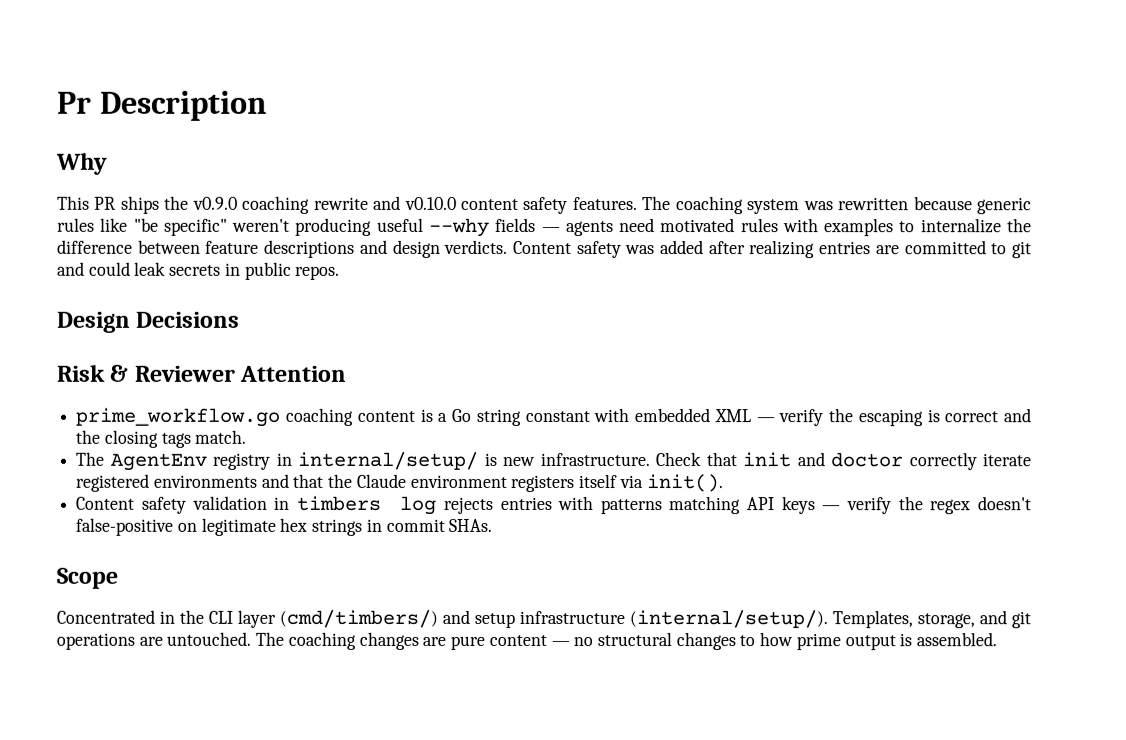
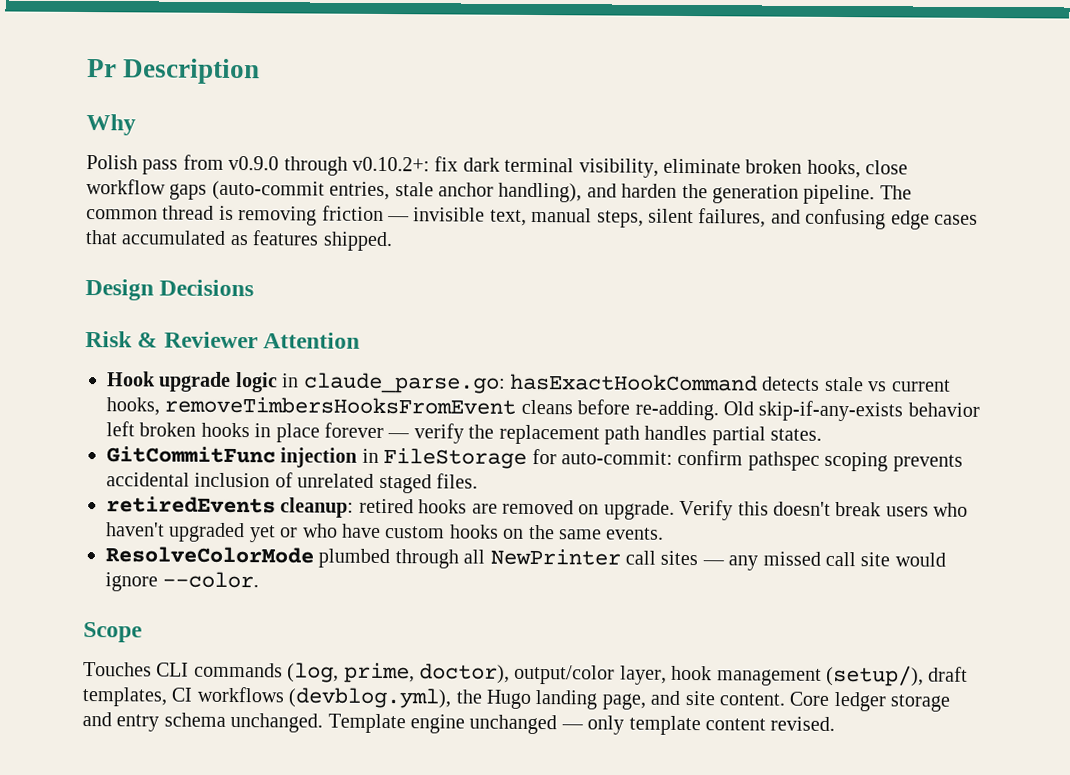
- This PR ships the v0.9.0 coaching rewrite and v0.10.0 content safety features. The coaching system was rewritten because generic rules like "be specific" weren't producing useful --why fields — agents need motivated rules with examples to internalize the difference between feature descriptions and design verdicts. Content safety was added after realizing entries are committed to git and could leak secrets in public repos.
+ Polish pass from v0.9.0 through v0.10.2+: fix dark terminal visibility, eliminate broken hooks, close workflow gaps (auto-commit entries, stale anchor handling), and harden the generation pipeline. The common thread is removing friction — invisible text, manual steps, silent failures, and confusing edge cases that accumulated as features shipped.
- prime_workflow.go coaching content is a Go string constant with embedded XML — verify the escaping is correct and the closing tags match.
- The AgentEnv registry in internal/setup/ is new infrastructure. Check that init and doctor correctly iterate registered environments and that the Claude environment registers itself via init().
- Content safety validation in timbers log rejects entries with patterns matching API keys — verify the regex doesn't false-positive on legitimate hex strings in commit SHAs.
+ Hook upgrade logic in claude_parse.go: hasExactHookCommand detects stale vs current hooks, removeTimbersHooksFromEvent cleans before re-adding. Old skip-if-any-exists behavior left broken hooks in place forever — verify the replacement path handles partial states.
+ GitCommitFunc injection in FileStorage for auto-commit: confirm pathspec scoping prevents accidental inclusion of unrelated staged files.
+ retiredEvents cleanup: retired hooks are removed on upgrade. Verify this doesn't break users who haven't upgraded yet or who have custom hooks on the same events.
+ ResolveColorMode plumbed through all NewPrinter call sites — any missed call site would ignore --color.
  Scope
- Concentrated in the CLI layer (cmd/timbers/) and setup infrastructure (internal/setup/). Templates, storage, and git operations are untouched. The coaching changes are pure content — no structural changes to how prime output is assembled.
+ Touches CLI commands (log, prime, doctor), output/color layer, hook management (setup/), draft templates, CI workflows (devblog.yml), the Hugo landing page, and site content. Core ledger storage and entry schema unchanged. Template engine unchanged — only template content revised.

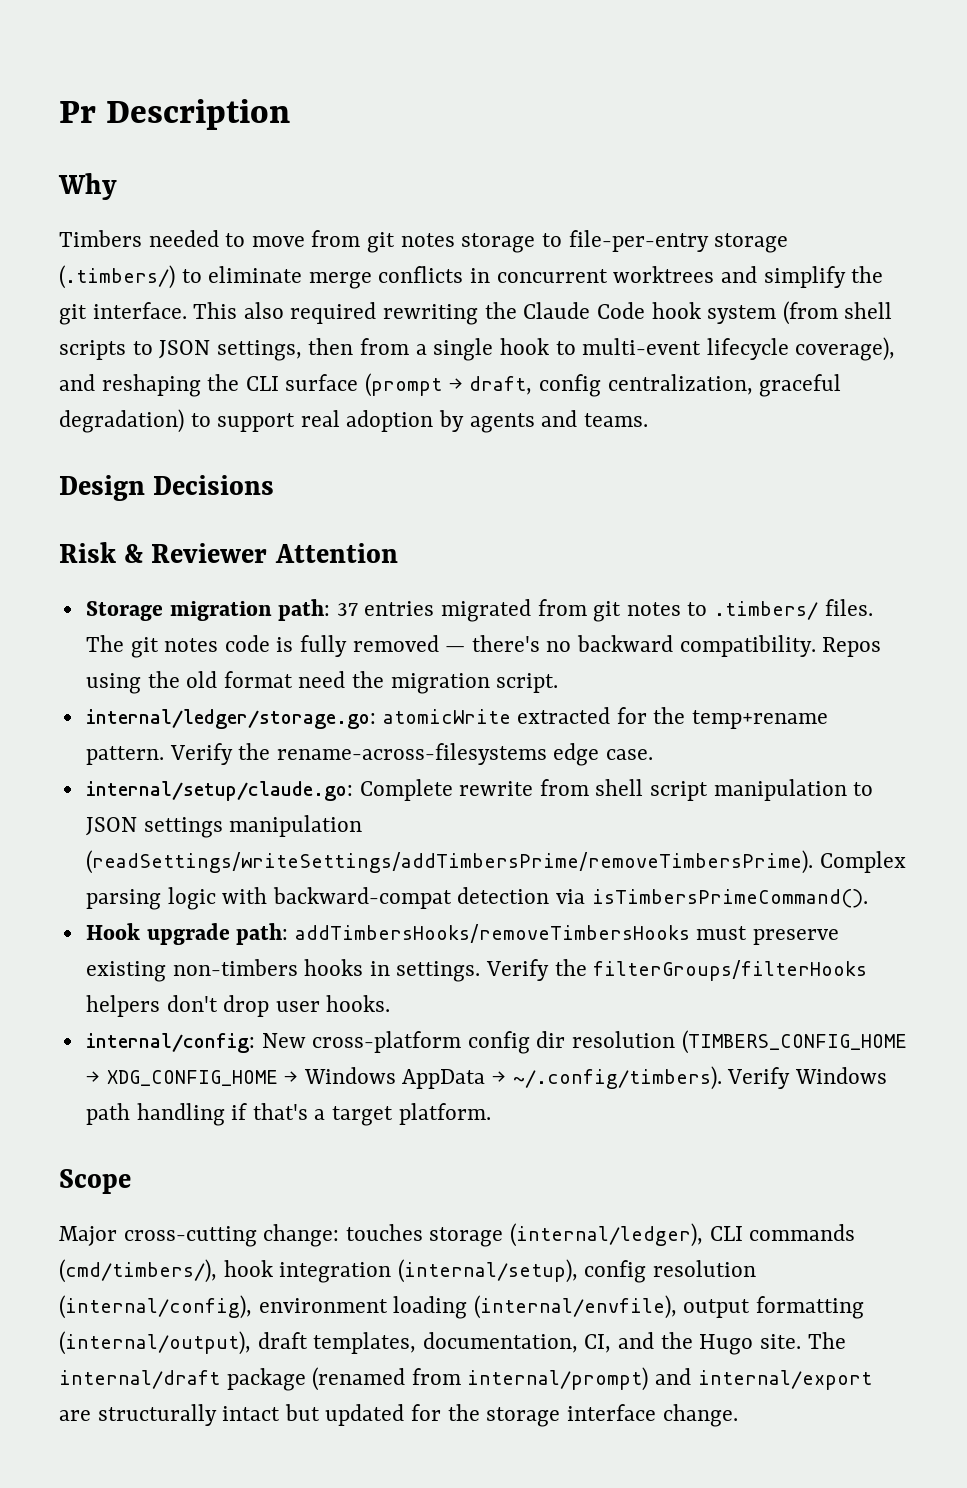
- Polish pass from v0.9.0 through v0.10.2+: fix dark terminal visibility, eliminate broken hooks, close workflow gaps (auto-commit entries, stale anchor handling), and harden the generation pipeline. The common thread is removing friction — invisible text, manual steps, silent failures, and confusing edge cases that accumulated as features shipped.
+ Timbers needed to move from git notes storage to file-per-entry storage (.timbers/) to eliminate merge conflicts in concurrent worktrees and simplify the git interface. This also required rewriting the Claude Code hook system (from shell scripts to JSON settings, then from a single hook to multi-event lifecycle coverage), and reshaping the CLI surface (prompt → draft, config centralization, graceful degradation) to support real adoption by agents and teams.
- Hook upgrade logic in claude_parse.go: hasExactHookCommand detects stale vs current hooks, removeTimbersHooksFromEvent cleans before re-adding. Old skip-if-any-exists behavior left broken hooks in place forever — verify the replacement path handles partial states.
- GitCommitFunc injection in FileStorage for auto-commit: confirm pathspec scoping prevents accidental inclusion of unrelated staged files.
- retiredEvents cleanup: retired hooks are removed on upgrade. Verify this doesn't break users who haven't upgraded yet or who have custom hooks on the same events.
- ResolveColorMode plumbed through all NewPrinter call sites — any missed call site would ignore --color.
+ Storage migration path: 37 entries migrated from git notes to .timbers/ files. The git notes code is fully removed — there's no backward compatibility. Repos using the old format need the migration script.
+ internal/ledger/storage.go: atomicWrite extracted for the temp+rename pattern. Verify the rename-across-filesystems edge case.
+ internal/setup/claude.go: Complete rewrite from shell script manipulation to JSON settings manipulation (readSettings/writeSettings/addTimbersPrime/removeTimbersPrime). Complex parsing logic with backward-compat detection via isTimbersPrimeCommand().
+ Hook upgrade path: addTimbersHooks/removeTimbersHooks must preserve existing non-timbers hooks in settings. Verify the filterGroups/filterHooks helpers don't drop user hooks.
+ internal/config: New cross-platform config dir resolution (TIMBERS_CONFIG_HOME → XDG_CONFIG_HOME → Windows AppData → ~/.config/timbers). Verify Windows path handling if that's a target platform.
  Scope
- Touches CLI commands (log, prime, doctor), output/color layer, hook management (setup/), draft templates, CI workflows (devblog.yml), the Hugo landing page, and site content. Core ledger storage and entry schema unchanged. Template engine unchanged — only template content revised.
+ Major cross-cutting change: touches storage (internal/ledger), CLI commands (cmd/timbers/), hook integration (internal/setup), config resolution (internal/config), environment loading (internal/envfile), output formatting (internal/output), draft templates, documentation, CI, and the Hugo site. The internal/draft package (renamed from internal/prompt) and internal/export are structurally intact but updated for the storage interface change.

